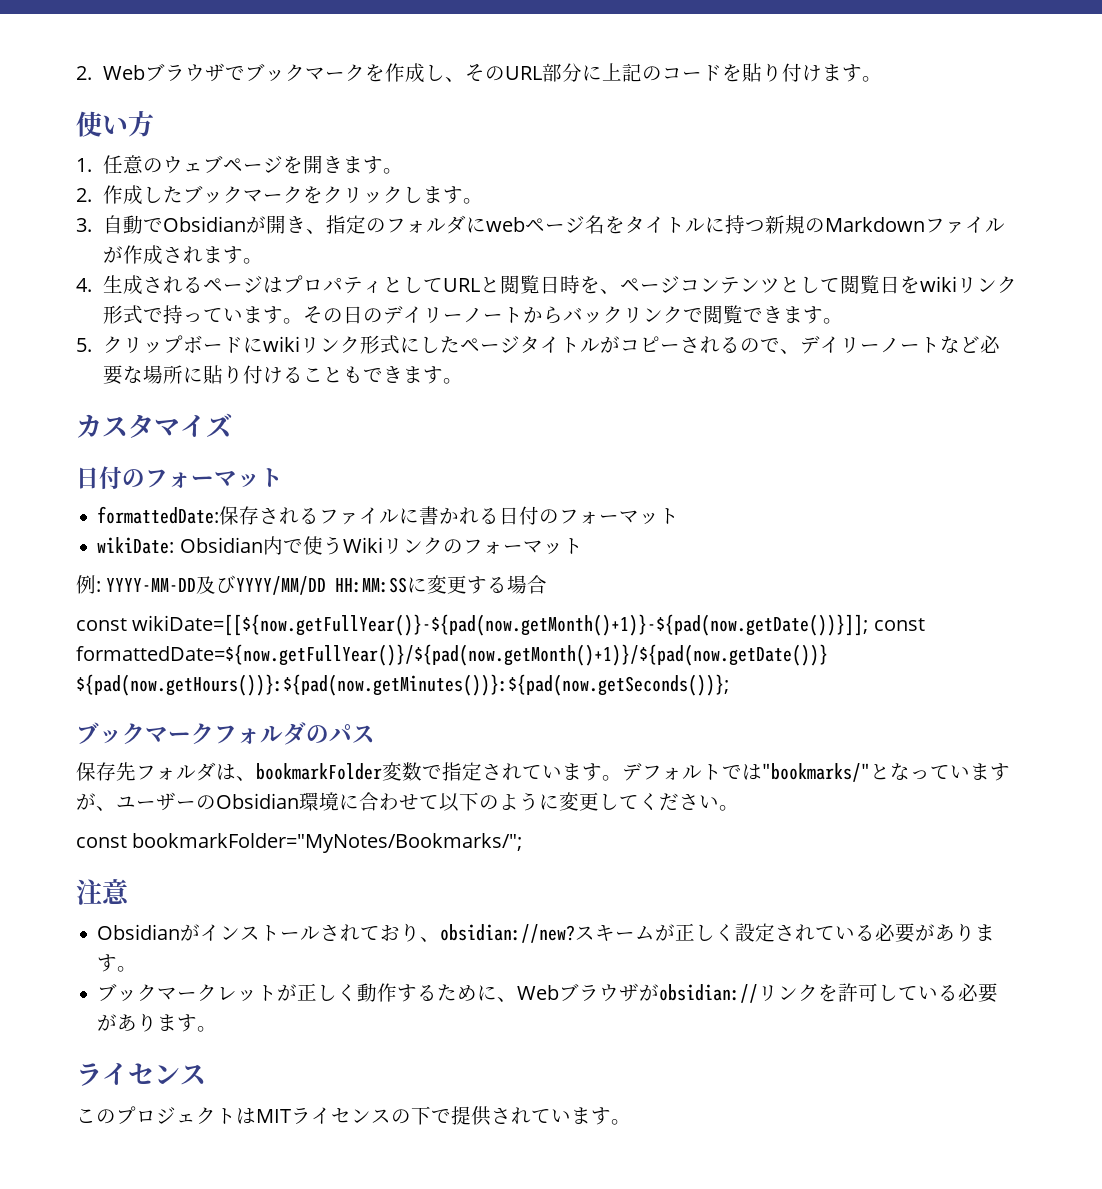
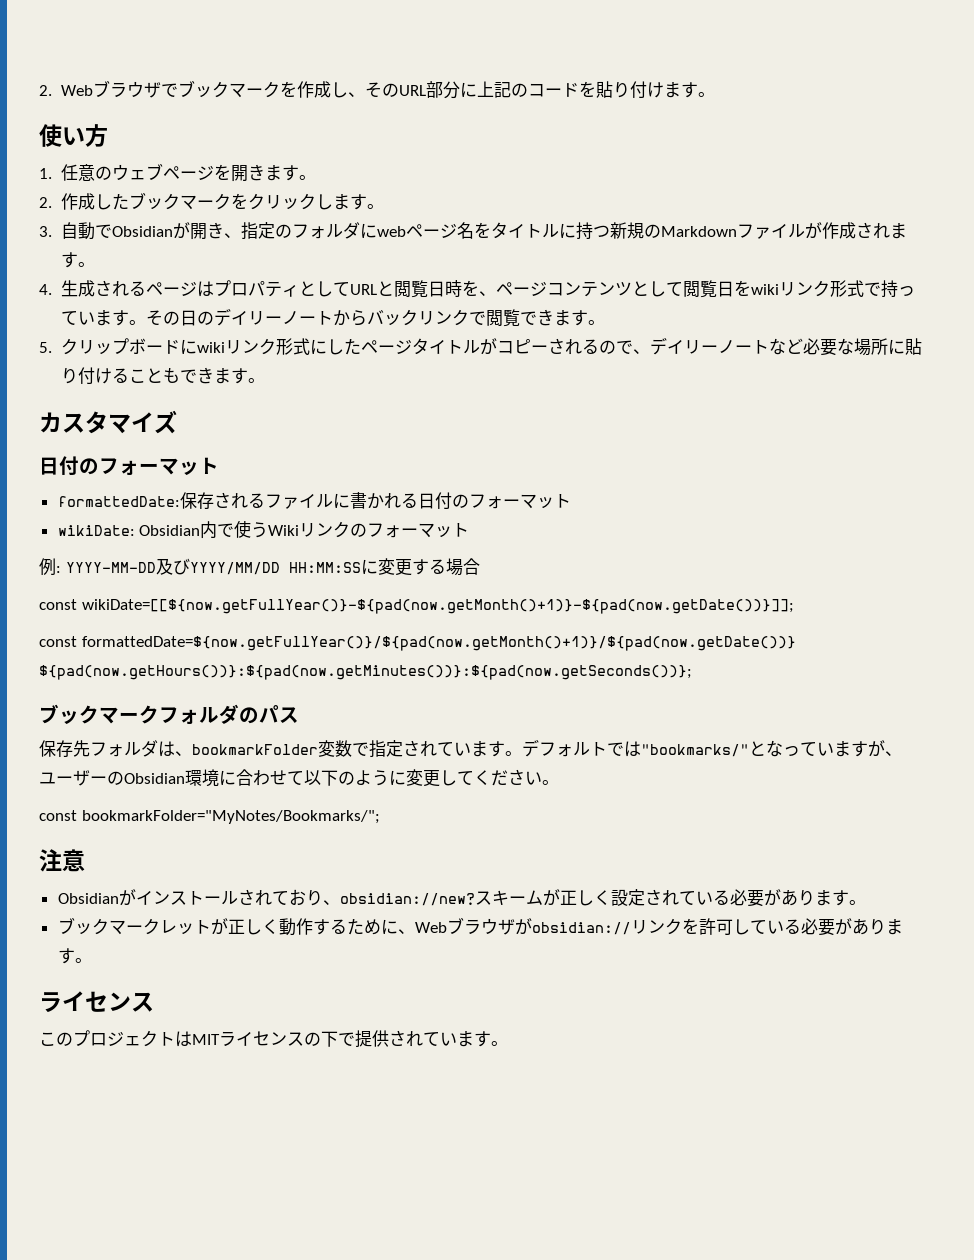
- const wikiDate=[[${now.getFullYear()}-${pad(now.getMonth()+1)}-${pad(now.getDate())}]]; const formattedDate=${now.getFullYear()}/${pad(now.getMonth()+1)}/${pad(now.getDate())} ${pad(now.getHours())}:${pad(now.getMinutes())}:${pad(now.getSeconds())};
+ const wikiDate=[[${now.getFullYear()}-${pad(now.getMonth()+1)}-${pad(now.getDate())}]];
+ const formattedDate=${now.getFullYear()}/${pad(now.getMonth()+1)}/${pad(now.getDate())} ${pad(now.getHours())}:${pad(now.getMinutes())}:${pad(now.getSeconds())};

